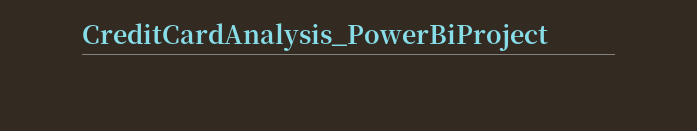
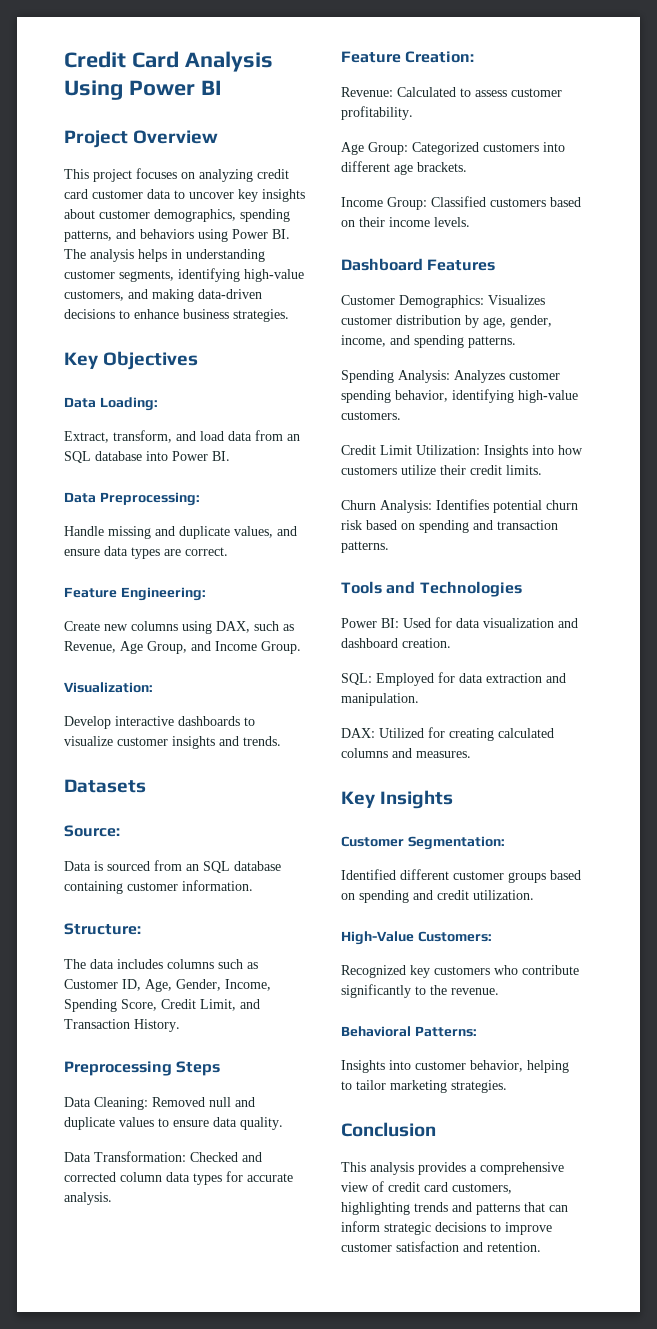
- CreditCardAnalysis_PowerBiProject
+ Credit Card Analysis Using Power BI
+ Project Overview
+ This project focuses on analyzing credit card customer data to uncover key insights about customer demographics, spending patterns, and behaviors using Power BI. The analysis helps in understanding customer segments, identifying high-value customers, and making data-driven decisions to enhance business strategies.
+ Key Objectives
+ Data Loading:
+ Extract, transform, and load data from an SQL database into Power BI.
+ Data Preprocessing:
+ Handle missing and duplicate values, and ensure data types are correct.
+ Feature Engineering:
+ Create new columns using DAX, such as Revenue, Age Group, and Income Group.
+ Visualization:
+ Develop interactive dashboards to visualize customer insights and trends.
+ Datasets
+ Source:
+ Data is sourced from an SQL database containing customer information.
+ Structure:
+ The data includes columns such as Customer ID, Age, Gender, Income, Spending Score, Credit Limit, and Transaction History.
+ Preprocessing Steps
+ Data Cleaning: Removed null and duplicate values to ensure data quality.
+ Data Transformation: Checked and corrected column data types for accurate analysis.
+ Feature Creation:
+ Revenue: Calculated to assess customer profitability.
+ Age Group: Categorized customers into different age brackets.
+ Income Group: Classified customers based on their income levels.
+ Dashboard Features
+ Customer Demographics: Visualizes customer distribution by age, gender, income, and spending patterns.
+ Spending Analysis: Analyzes customer spending behavior, identifying high-value customers.
+ Credit Limit Utilization: Insights into how customers utilize their credit limits.
+ Churn Analysis: Identifies potential churn risk based on spending and transaction patterns.
+ Tools and Technologies
+ Power BI: Used for data visualization and dashboard creation.
+ SQL: Employed for data extraction and manipulation.
+ DAX: Utilized for creating calculated columns and measures.
+ Key Insights
+ Customer Segmentation:
+ Identified different customer groups based on spending and credit utilization.
+ High-Value Customers:
+ Recognized key customers who contribute significantly to the revenue.
+ Behavioral Patterns:
+ Insights into customer behavior, helping to tailor marketing strategies.
+ Conclusion
+ This analysis provides a comprehensive view of credit card customers, highlighting trends and patterns that can inform strategic decisions to improve customer satisfaction and retention.

